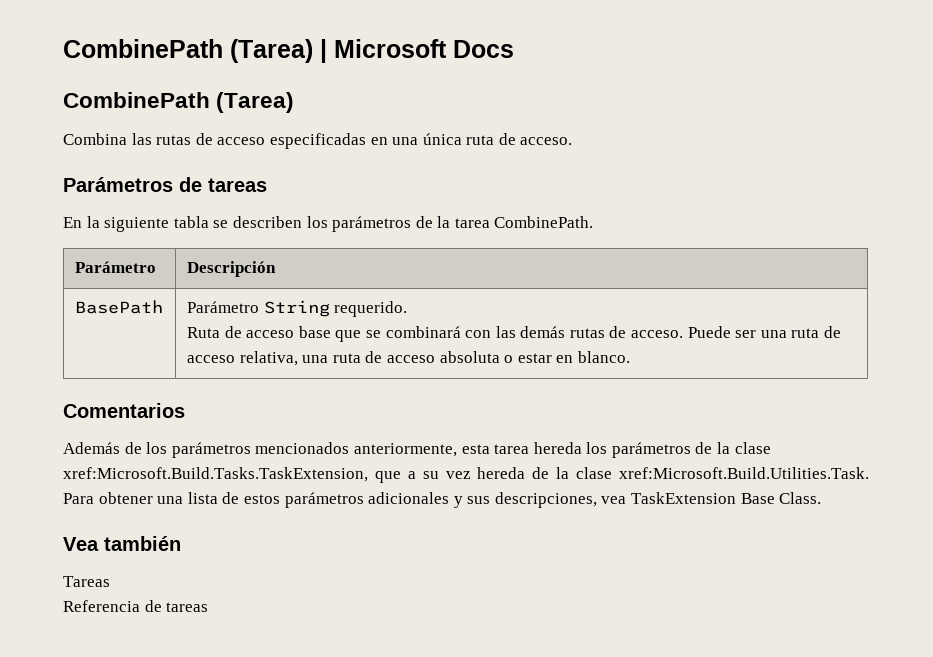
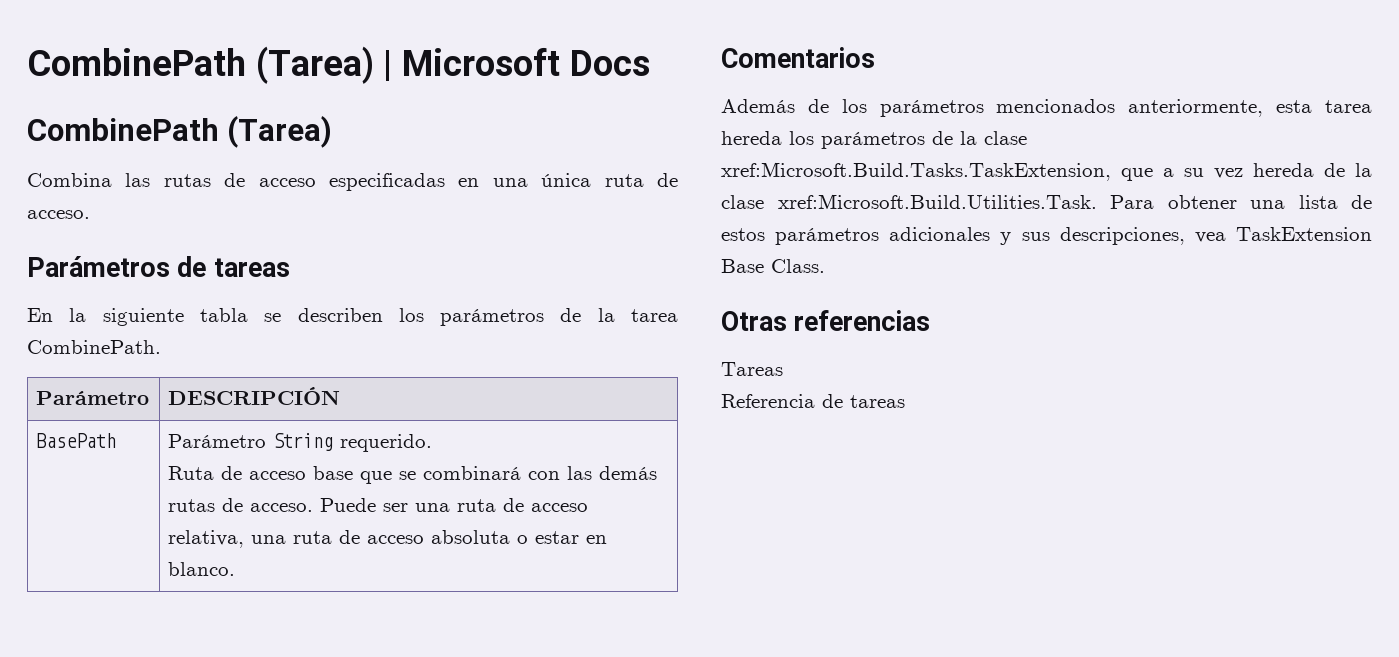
- Parámetro | Descripción
+ Parámetro | DESCRIPCIÓN
- Vea también
+ Otras referencias

